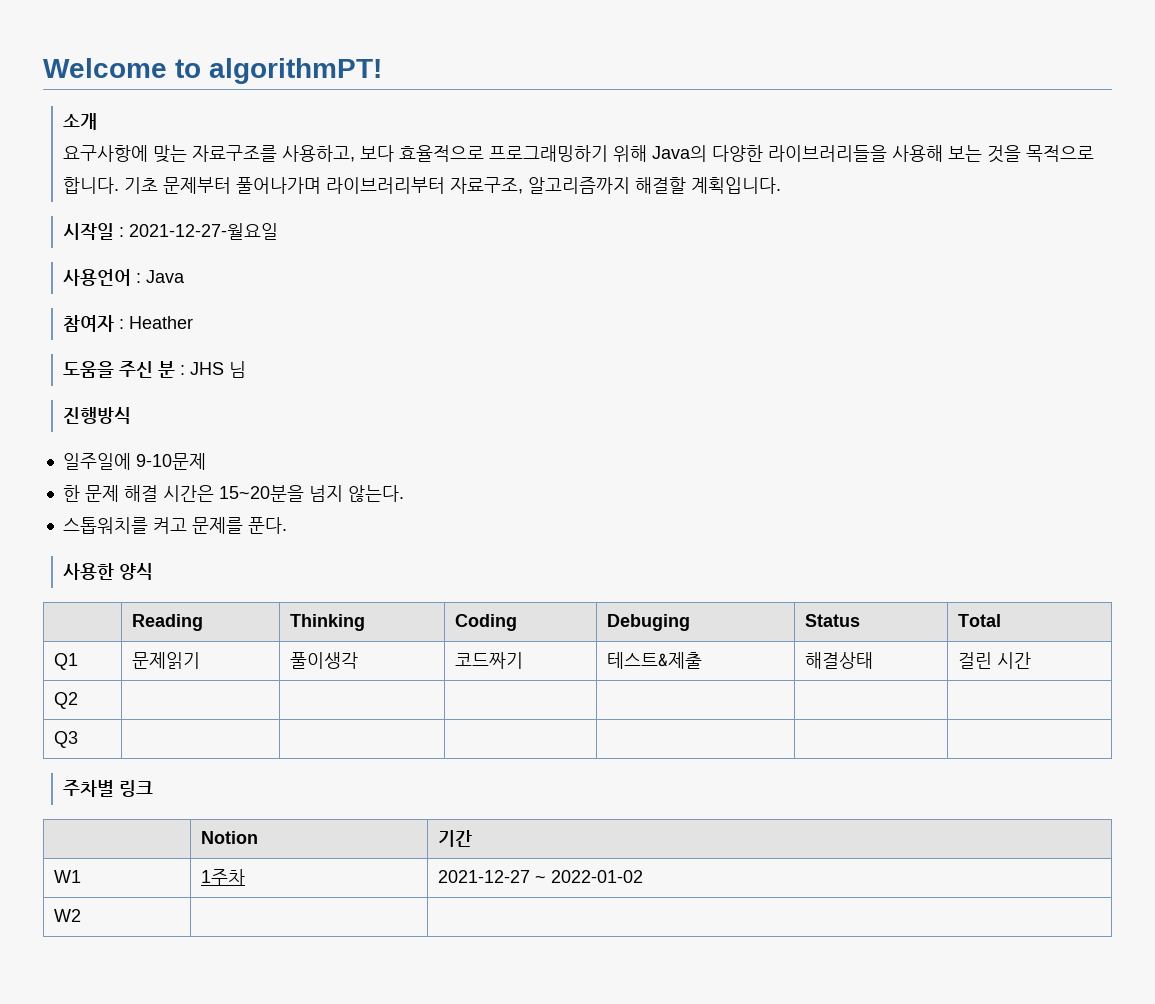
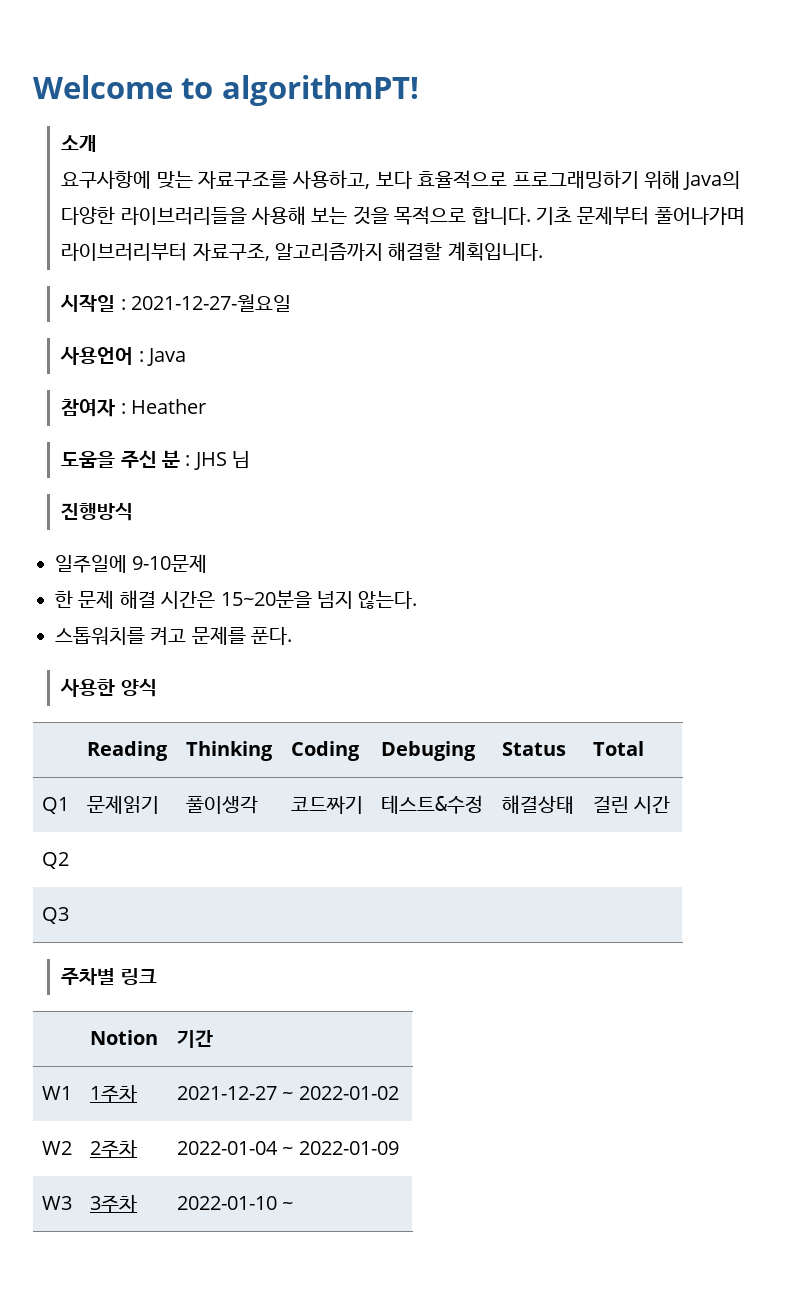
- Q1 | 문제읽기 | 풀이생각 | 코드짜기 | 테스트&제출 | 해결상태 | 걸린 시간
+ Q1 | 문제읽기 | 풀이생각 | 코드짜기 | 테스트&수정 | 해결상태 | 걸린 시간
- W2 | |
+ W2 | 2주차 | 2022-01-04 ~ 2022-01-09
+ W3 | 3주차 | 2022-01-10 ~

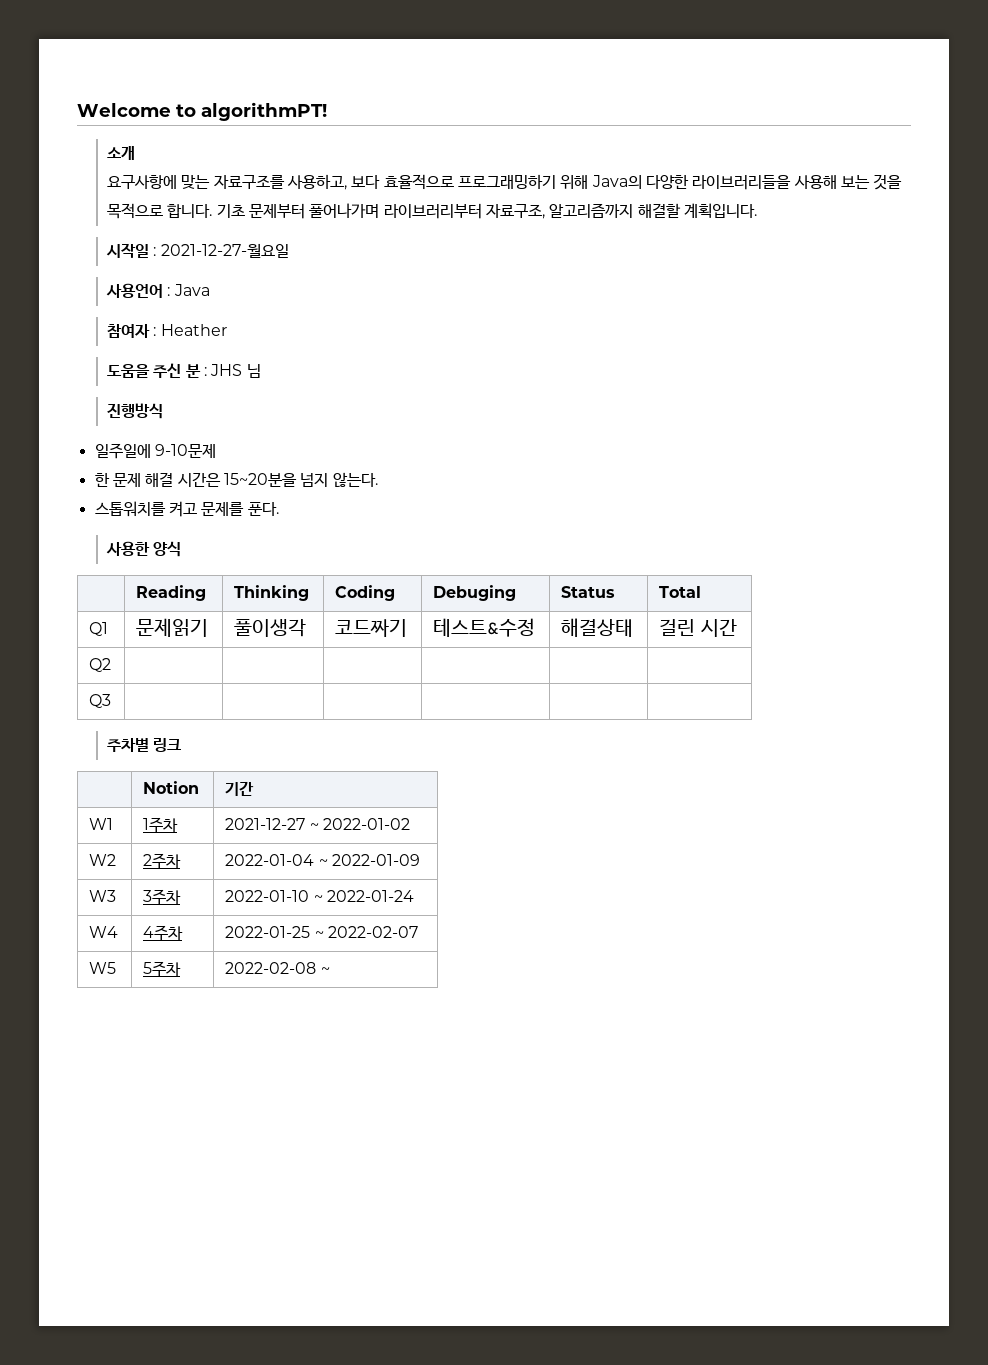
- W3 | 3주차 | 2022-01-10 ~
+ W3 | 3주차 | 2022-01-10 ~ 2022-01-24
+ W4 | 4주차 | 2022-01-25 ~ 2022-02-07
+ W5 | 5주차 | 2022-02-08 ~

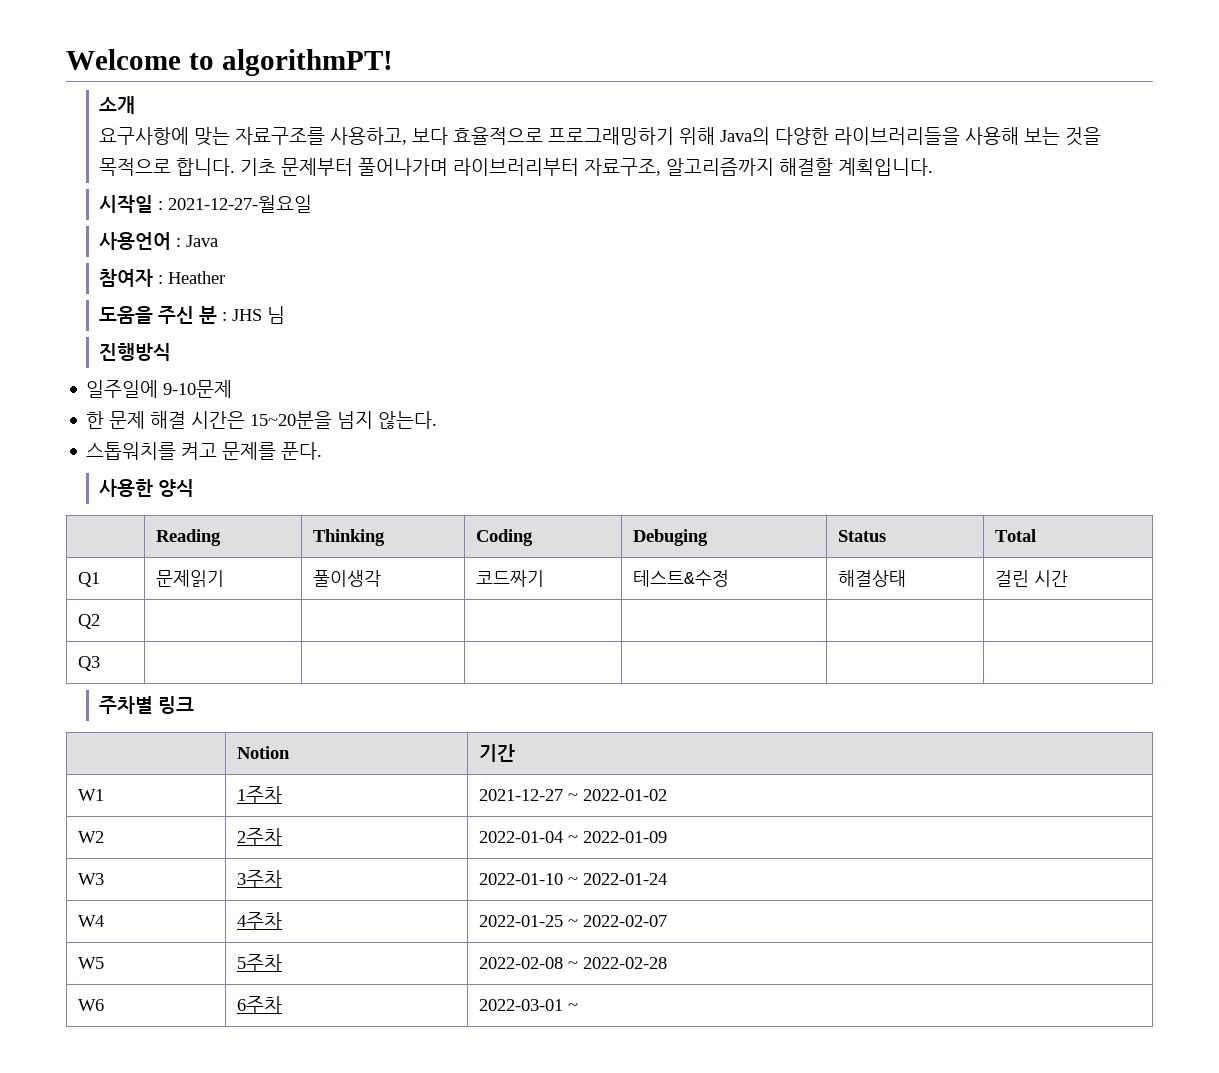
- W5 | 5주차 | 2022-02-08 ~
+ W5 | 5주차 | 2022-02-08 ~ 2022-02-28
+ W6 | 6주차 | 2022-03-01 ~

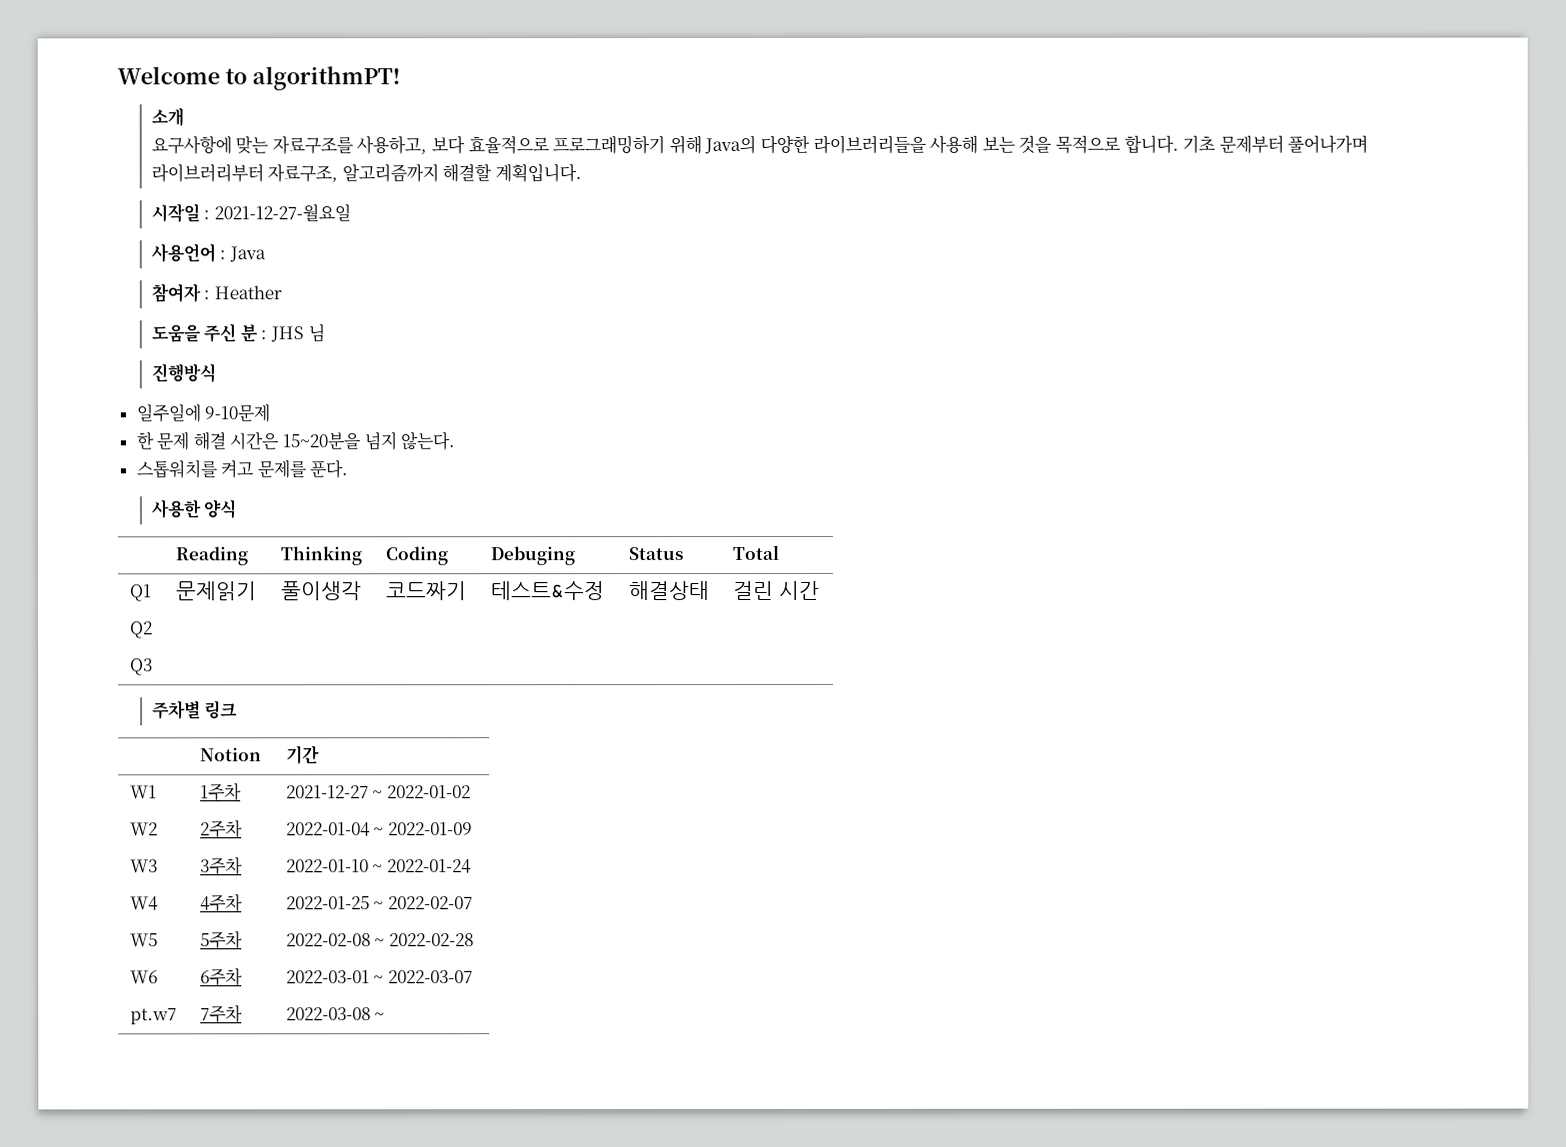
- W6 | 6주차 | 2022-03-01 ~
+ W6 | 6주차 | 2022-03-01 ~ 2022-03-07
+ pt.w7 | 7주차 | 2022-03-08 ~

